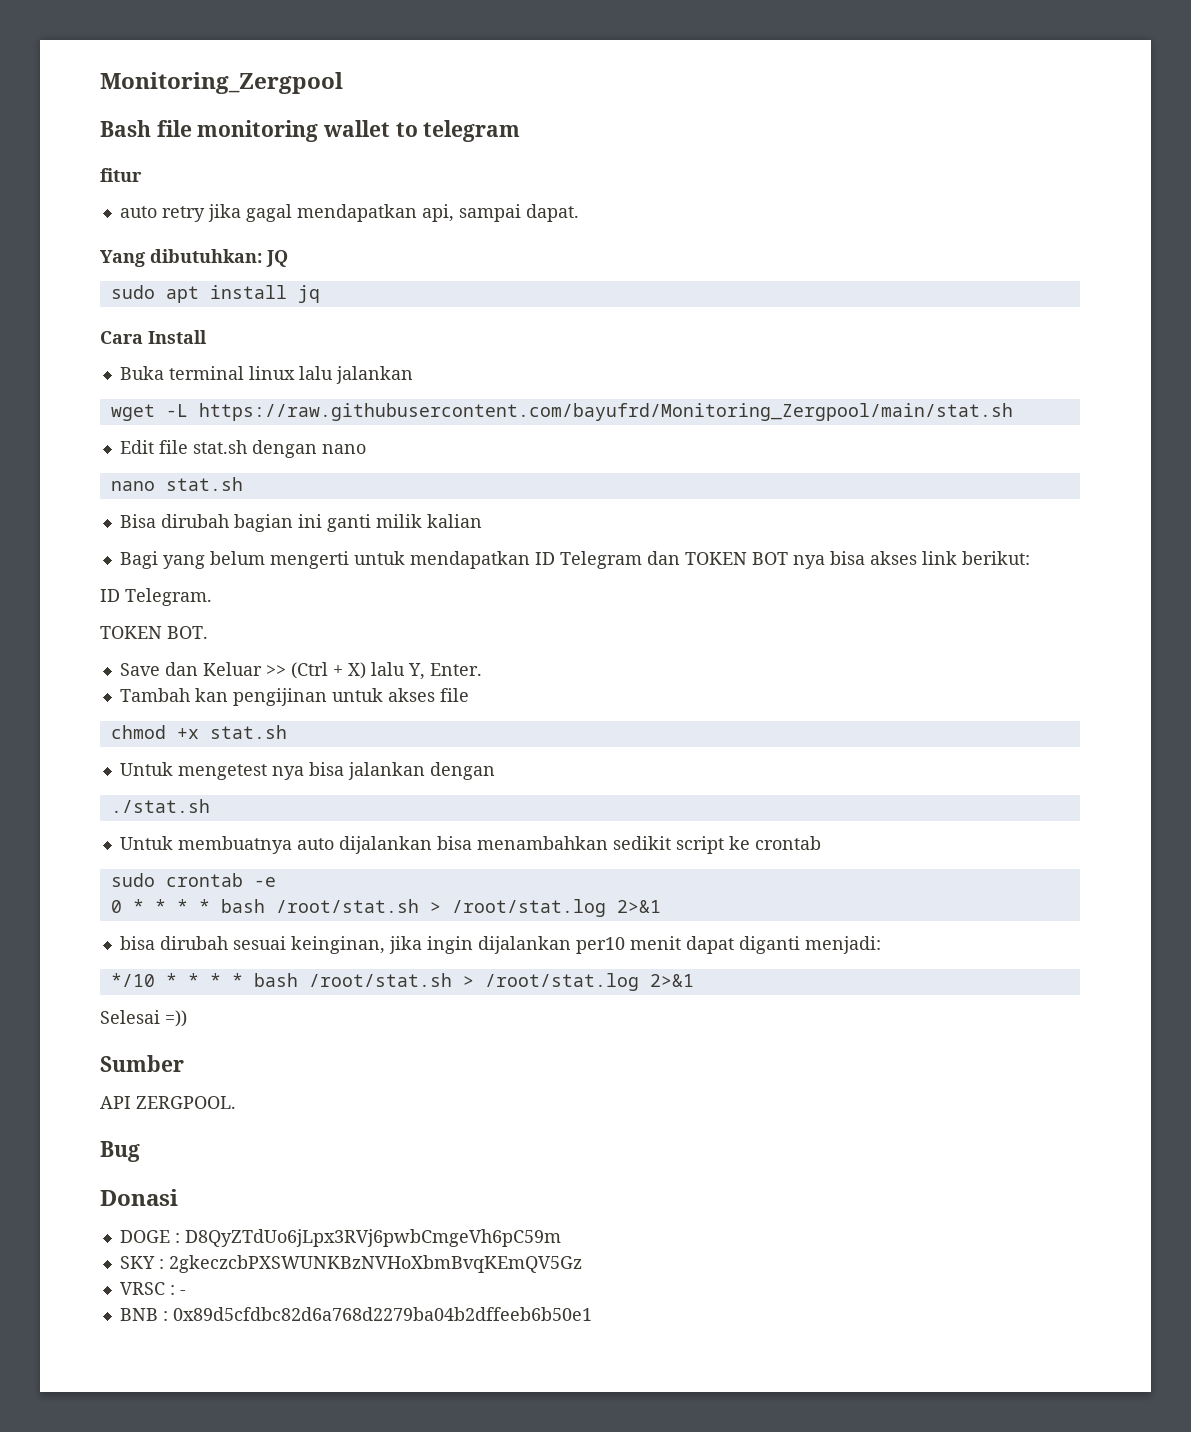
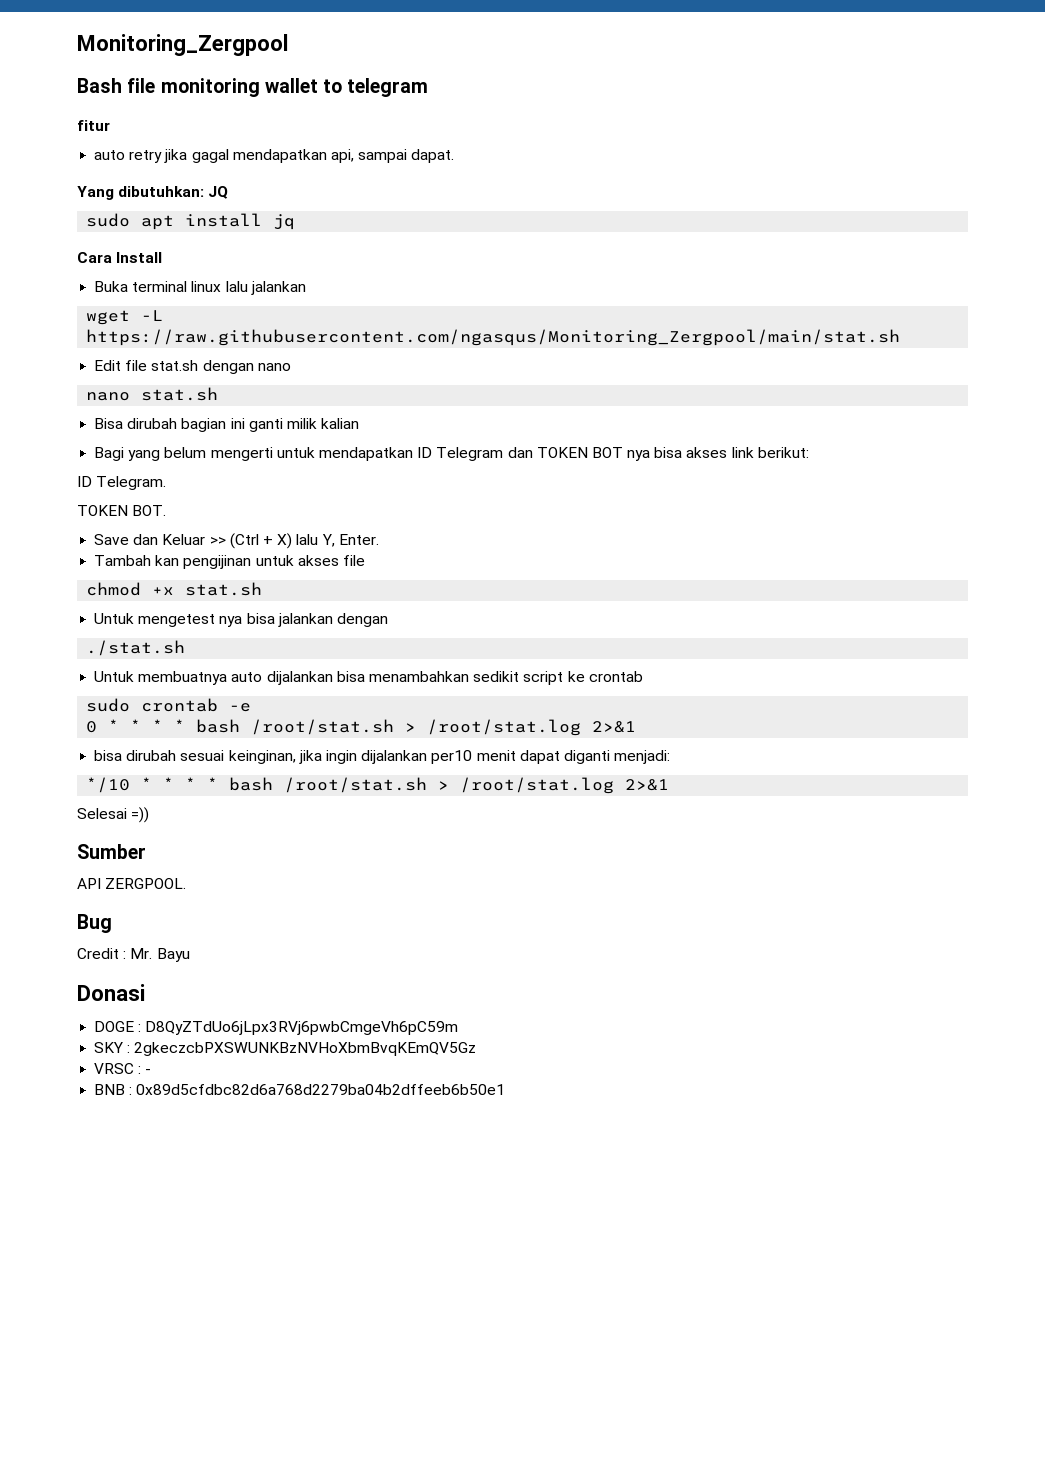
- wget -L https://raw.githubusercontent.com/bayufrd/Monitoring_Zergpool/main/stat.sh
+ wget -L https://raw.githubusercontent.com/ngasqus/Monitoring_Zergpool/main/stat.sh
+ Credit : Mr. Bayu

